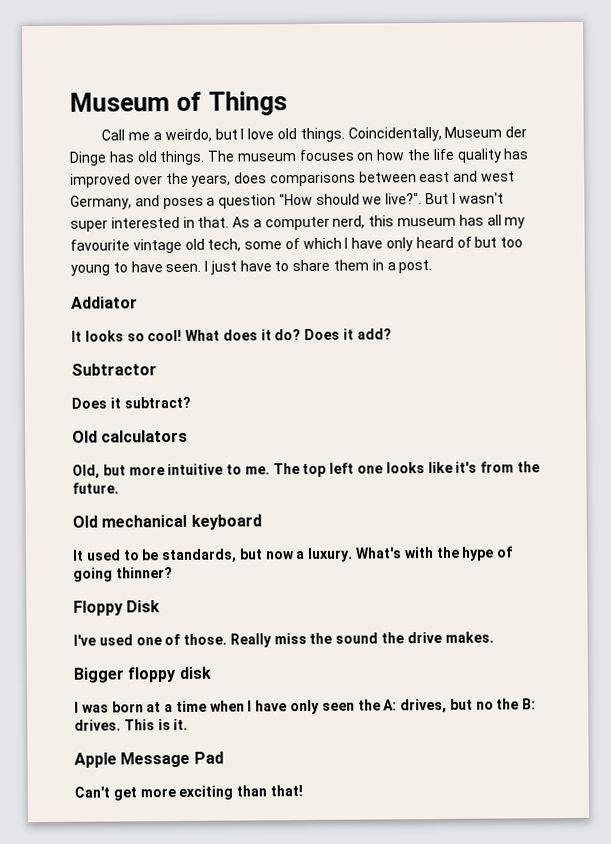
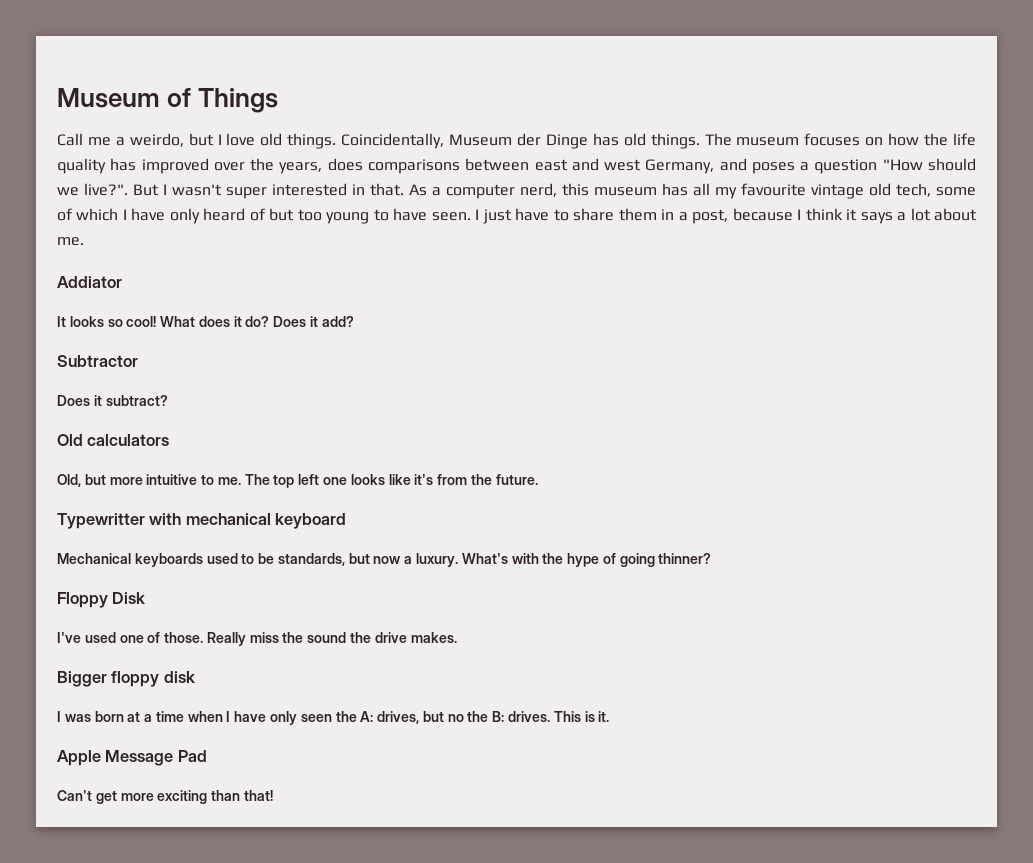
- I just have to share them in a post.
+ I just have to share them in a post, because I think it says a lot about me.
- Old mechanical keyboard
+ Typewritter with mechanical keyboard
- It used to be standards, but now a luxury.
+ Mechanical keyboards used to be standards, but now a luxury.

